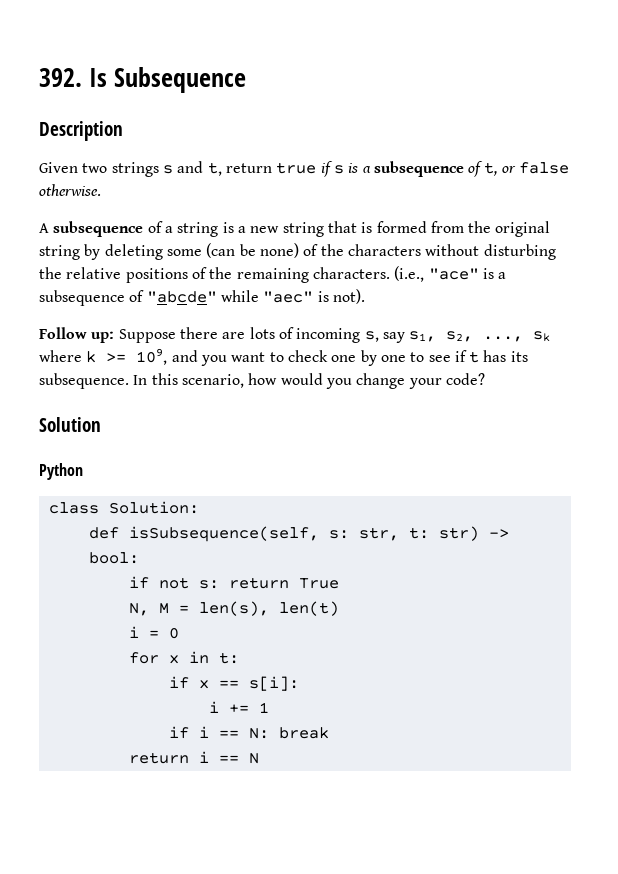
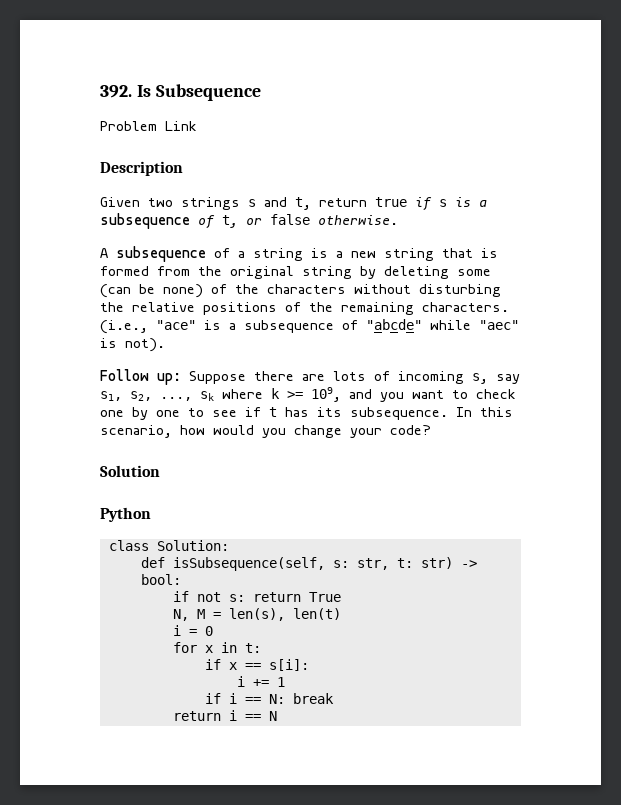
+ Problem Link

